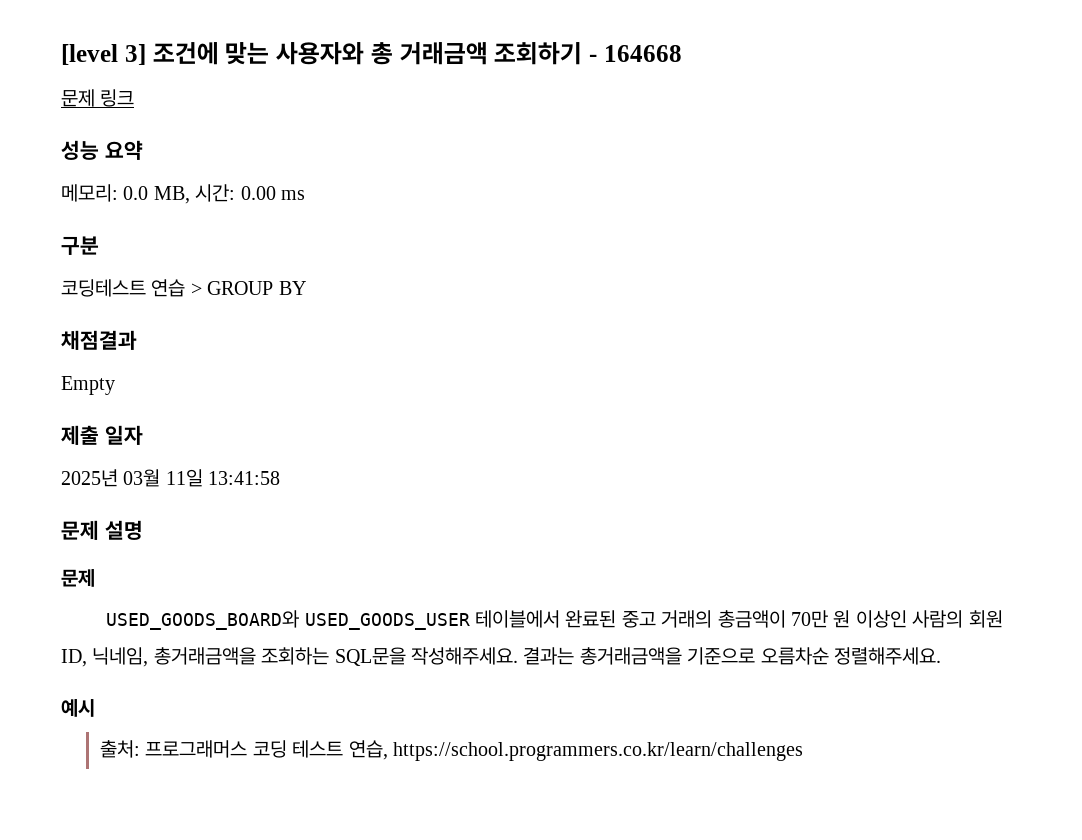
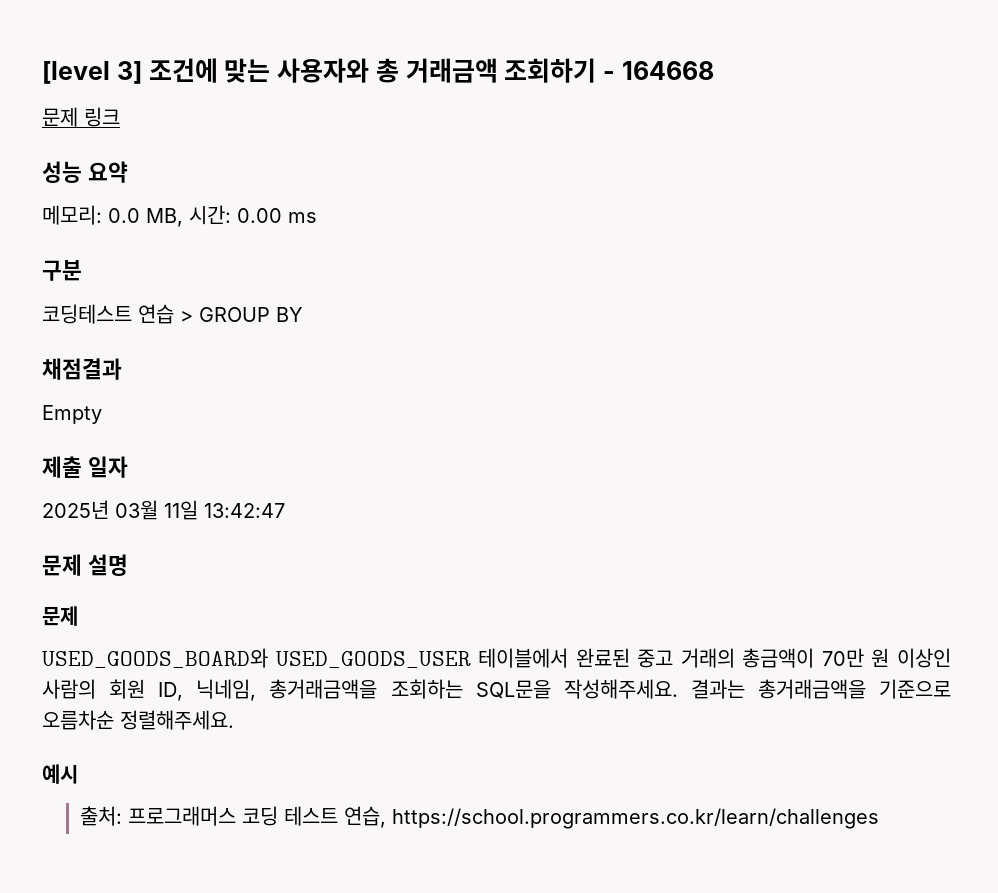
- 2025년 03월 11일 13:41:58
+ 2025년 03월 11일 13:42:47

